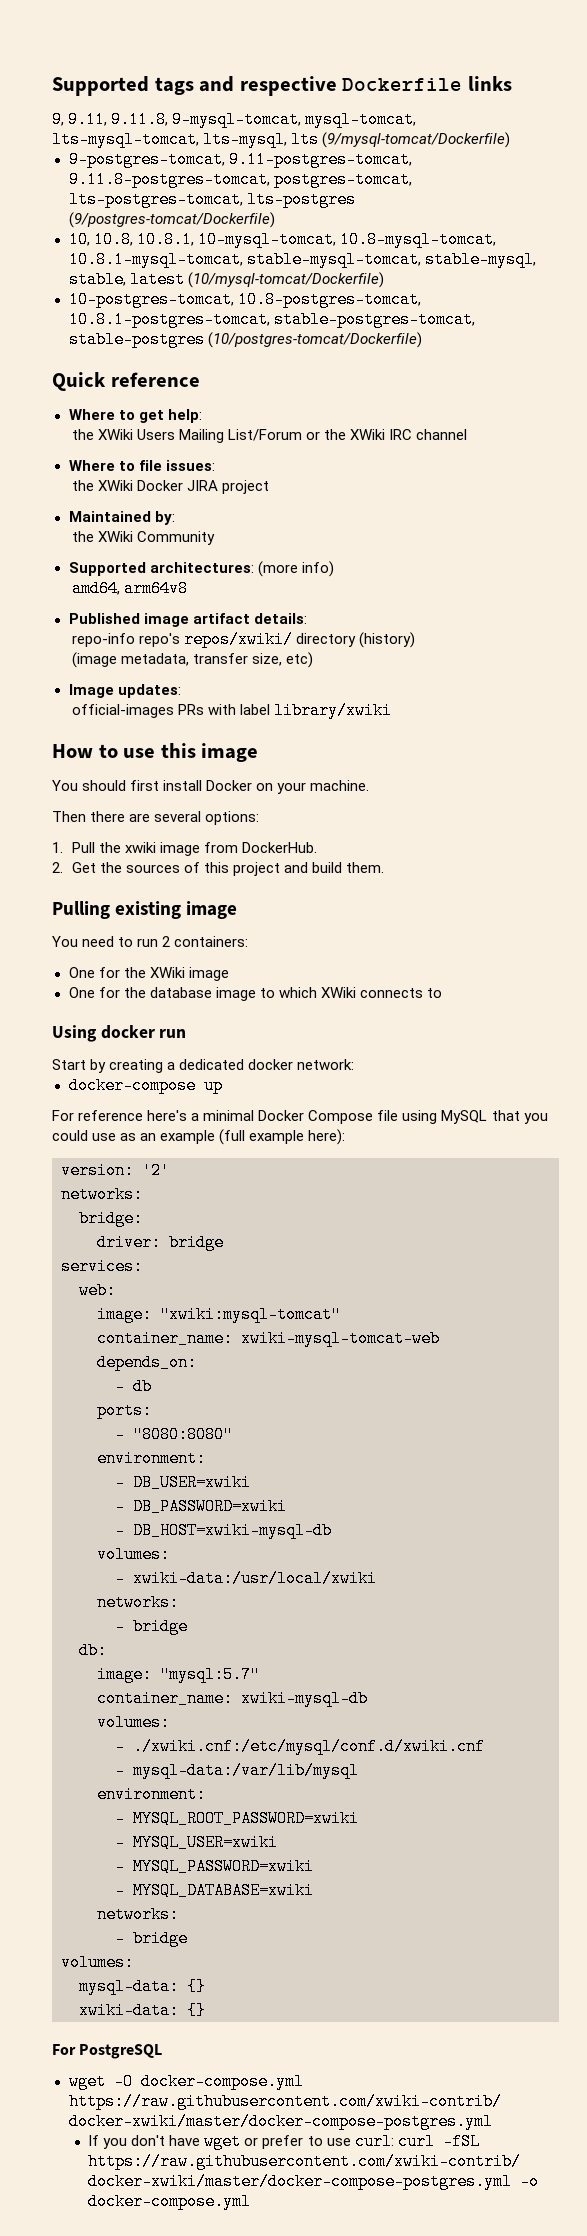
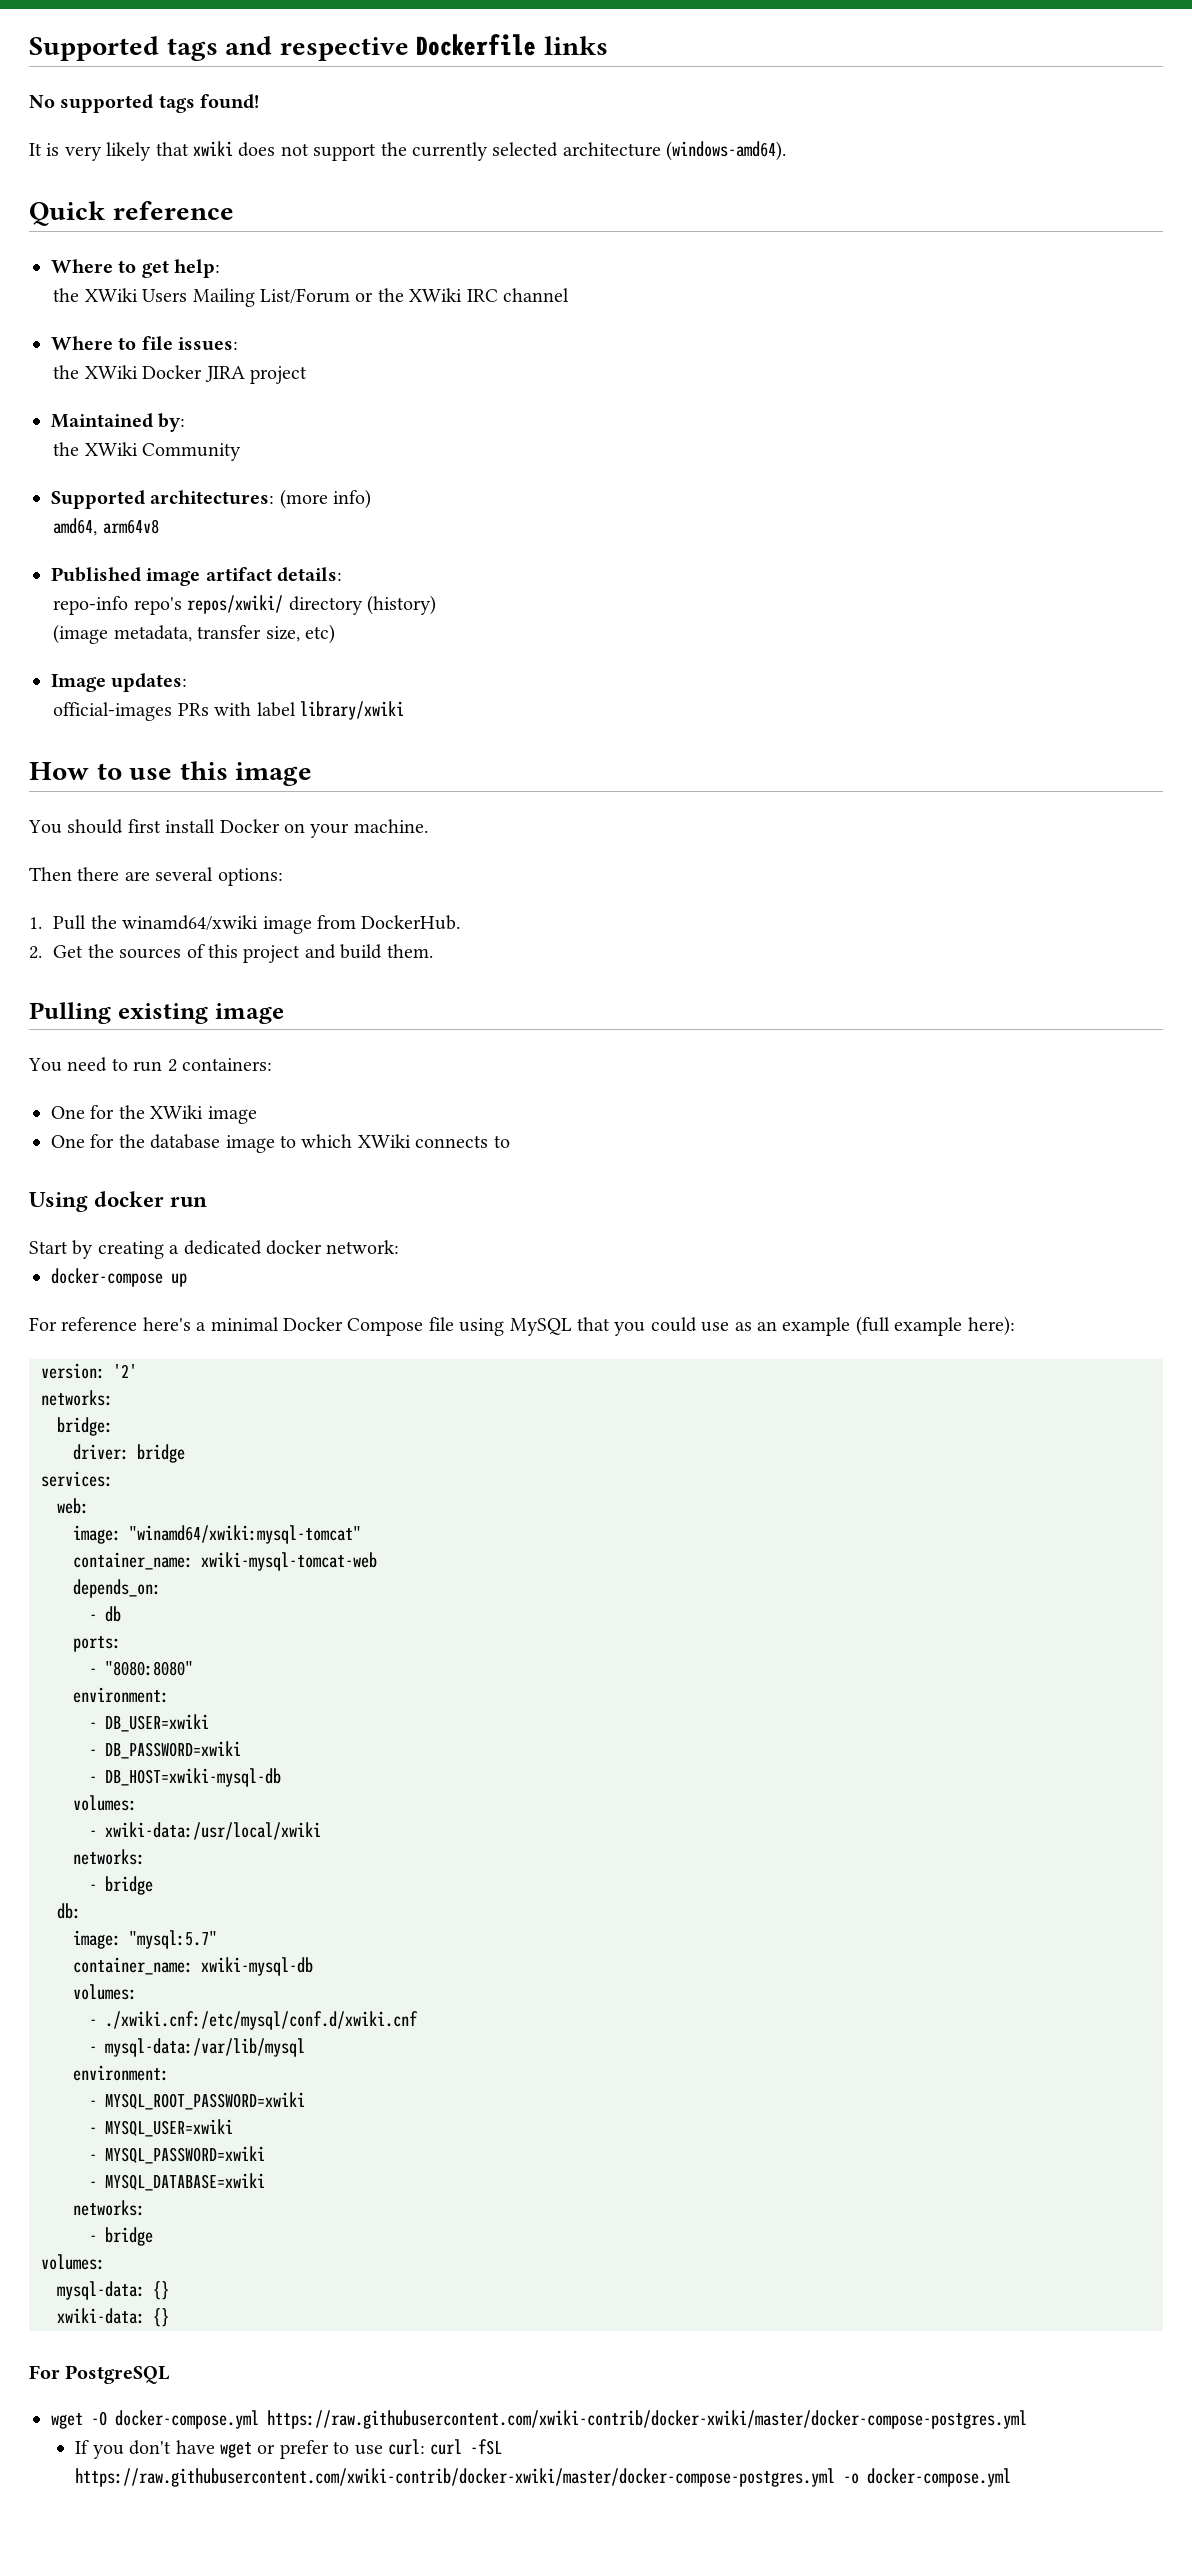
- 9, 9.11, 9.11.8, 9-mysql-tomcat, mysql-tomcat, lts-mysql-tomcat, lts-mysql, lts (9/mysql-tomcat/Dockerfile)
- 9-postgres-tomcat, 9.11-postgres-tomcat, 9.11.8-postgres-tomcat, postgres-tomcat, lts-postgres-tomcat, lts-postgres (9/postgres-tomcat/Dockerfile)
- 10, 10.8, 10.8.1, 10-mysql-tomcat, 10.8-mysql-tomcat, 10.8.1-mysql-tomcat, stable-mysql-tomcat, stable-mysql, stable, latest (10/mysql-tomcat/Dockerfile)
- 10-postgres-tomcat, 10.8-postgres-tomcat, 10.8.1-postgres-tomcat, stable-postgres-tomcat, stable-postgres (10/postgres-tomcat/Dockerfile)
+ No supported tags found!
+ It is very likely that xwiki does not support the currently selected architecture (windows-amd64).
- 1. Pull the xwiki image from DockerHub.
+ 1. Pull the winamd64/xwiki image from DockerHub.
- image: "xwiki:mysql-tomcat"
+ image: "winamd64/xwiki:mysql-tomcat"

